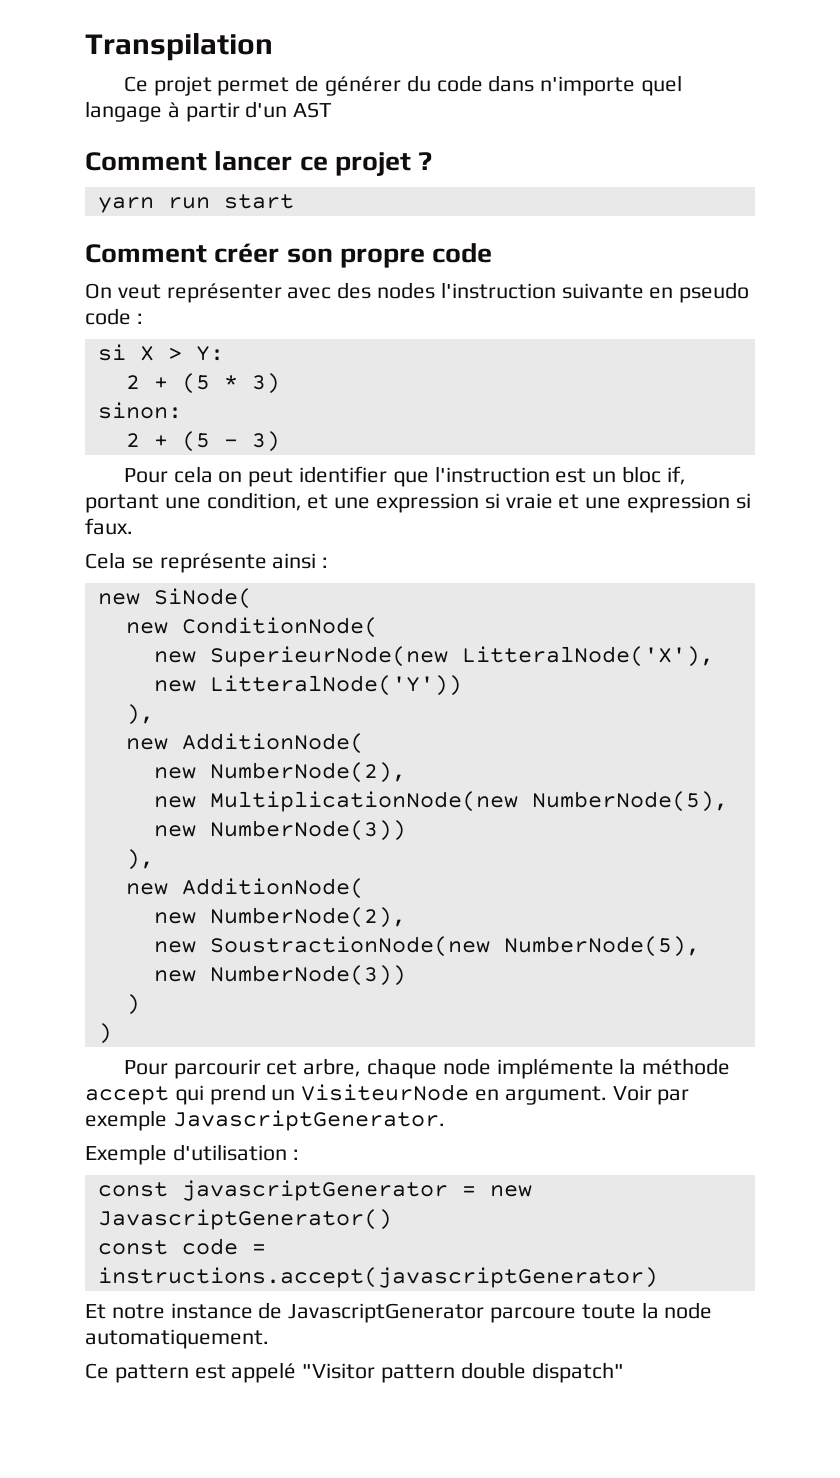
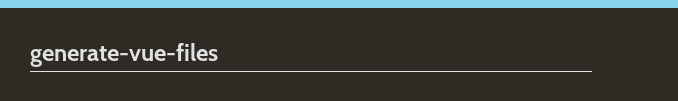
- Transpilation
- Ce projet permet de générer du code dans n'importe quel langage à partir d'un AST
- Comment lancer ce projet ?
- yarn run start
- Comment créer son propre code
- On veut représenter avec des nodes l'instruction suivante en pseudo code :
- si X > Y:
- 2 + (5 * 3)
- sinon:
- 2 + (5 - 3)
- Pour cela on peut identifier que l'instruction est un bloc if, portant une condition, et une expression si vraie et une expression si faux.
- Cela se représente ainsi :
- new SiNode(
- new ConditionNode(
- new SuperieurNode(new LitteralNode('X'), new LitteralNode('Y'))
- ),
- new AdditionNode(
- new NumberNode(2),
- new MultiplicationNode(new NumberNode(5), new NumberNode(3))
- ),
- new AdditionNode(
- new NumberNode(2),
- new SoustractionNode(new NumberNode(5), new NumberNode(3))
- )
- )
- Pour parcourir cet arbre, chaque node implémente la méthode accept qui prend un VisiteurNode en argument. Voir par exemple JavascriptGenerator.
- Exemple d'utilisation :
- const javascriptGenerator = new JavascriptGenerator()
- const code = instructions.accept(javascriptGenerator)
- Et notre instance de JavascriptGenerator parcoure toute la node automatiquement.
- Ce pattern est appelé "Visitor pattern double dispatch"
+ generate-vue-files

